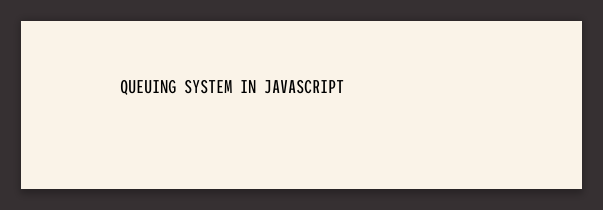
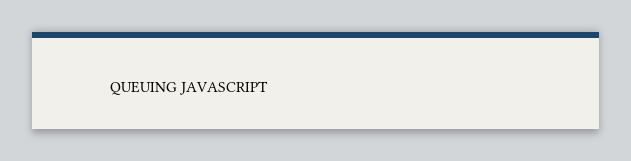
- QUEUING SYSTEM IN JAVASCRIPT
+ QUEUING JAVASCRIPT

